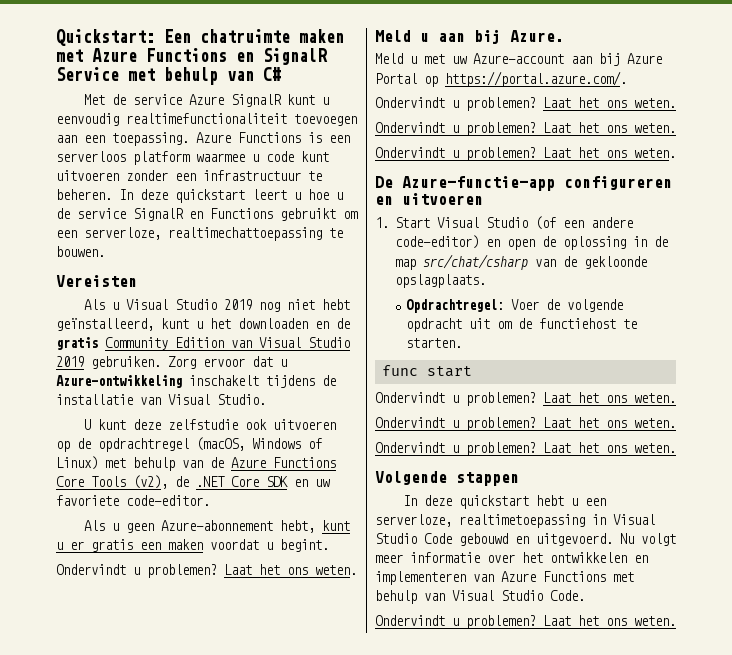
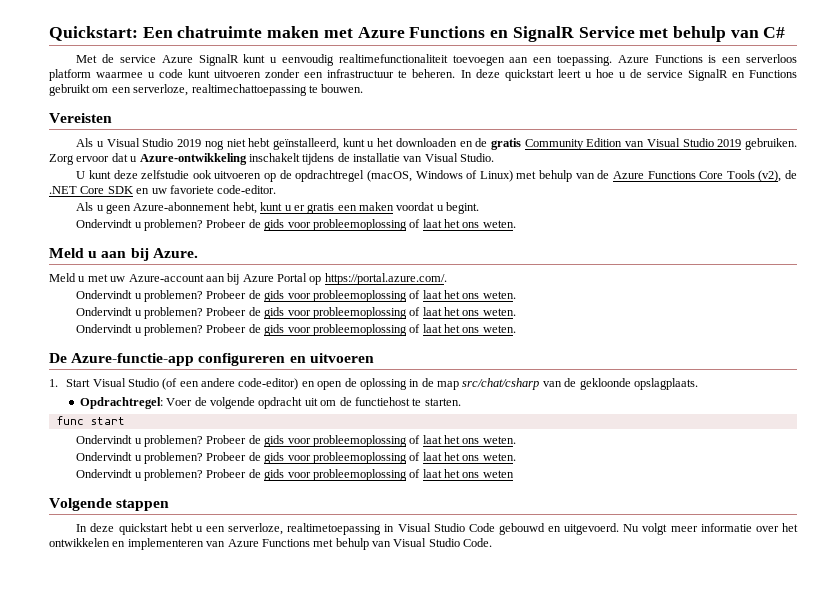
  Als u geen Azure-abonnement hebt, kunt u er gratis een maken voordat u begint.
- Ondervindt u problemen? Laat het ons weten.
+ Ondervindt u problemen? Probeer de gids voor probleemoplossing of laat het ons weten.
  Meld u met uw Azure-account aan bij Azure Portal op https://portal.azure.com/.
- Ondervindt u problemen? Laat het ons weten.
- Ondervindt u problemen? Laat het ons weten.
- Ondervindt u problemen? Laat het ons weten.
+ Ondervindt u problemen? Probeer de gids voor probleemoplossing of laat het ons weten.
+ Ondervindt u problemen? Probeer de gids voor probleemoplossing of laat het ons weten.
+ Ondervindt u problemen? Probeer de gids voor probleemoplossing of laat het ons weten.
  func start
- Ondervindt u problemen? Laat het ons weten.
- Ondervindt u problemen? Laat het ons weten.
- Ondervindt u problemen? Laat het ons weten.
+ Ondervindt u problemen? Probeer de gids voor probleemoplossing of laat het ons weten.
+ Ondervindt u problemen? Probeer de gids voor probleemoplossing of laat het ons weten.
+ Ondervindt u problemen? Probeer de gids voor probleemoplossing of laat het ons weten
  Nu volgt meer informatie over het ontwikkelen en implementeren van Azure Functions met behulp van Visual Studio Code.
- Ondervindt u problemen? Laat het ons weten.

